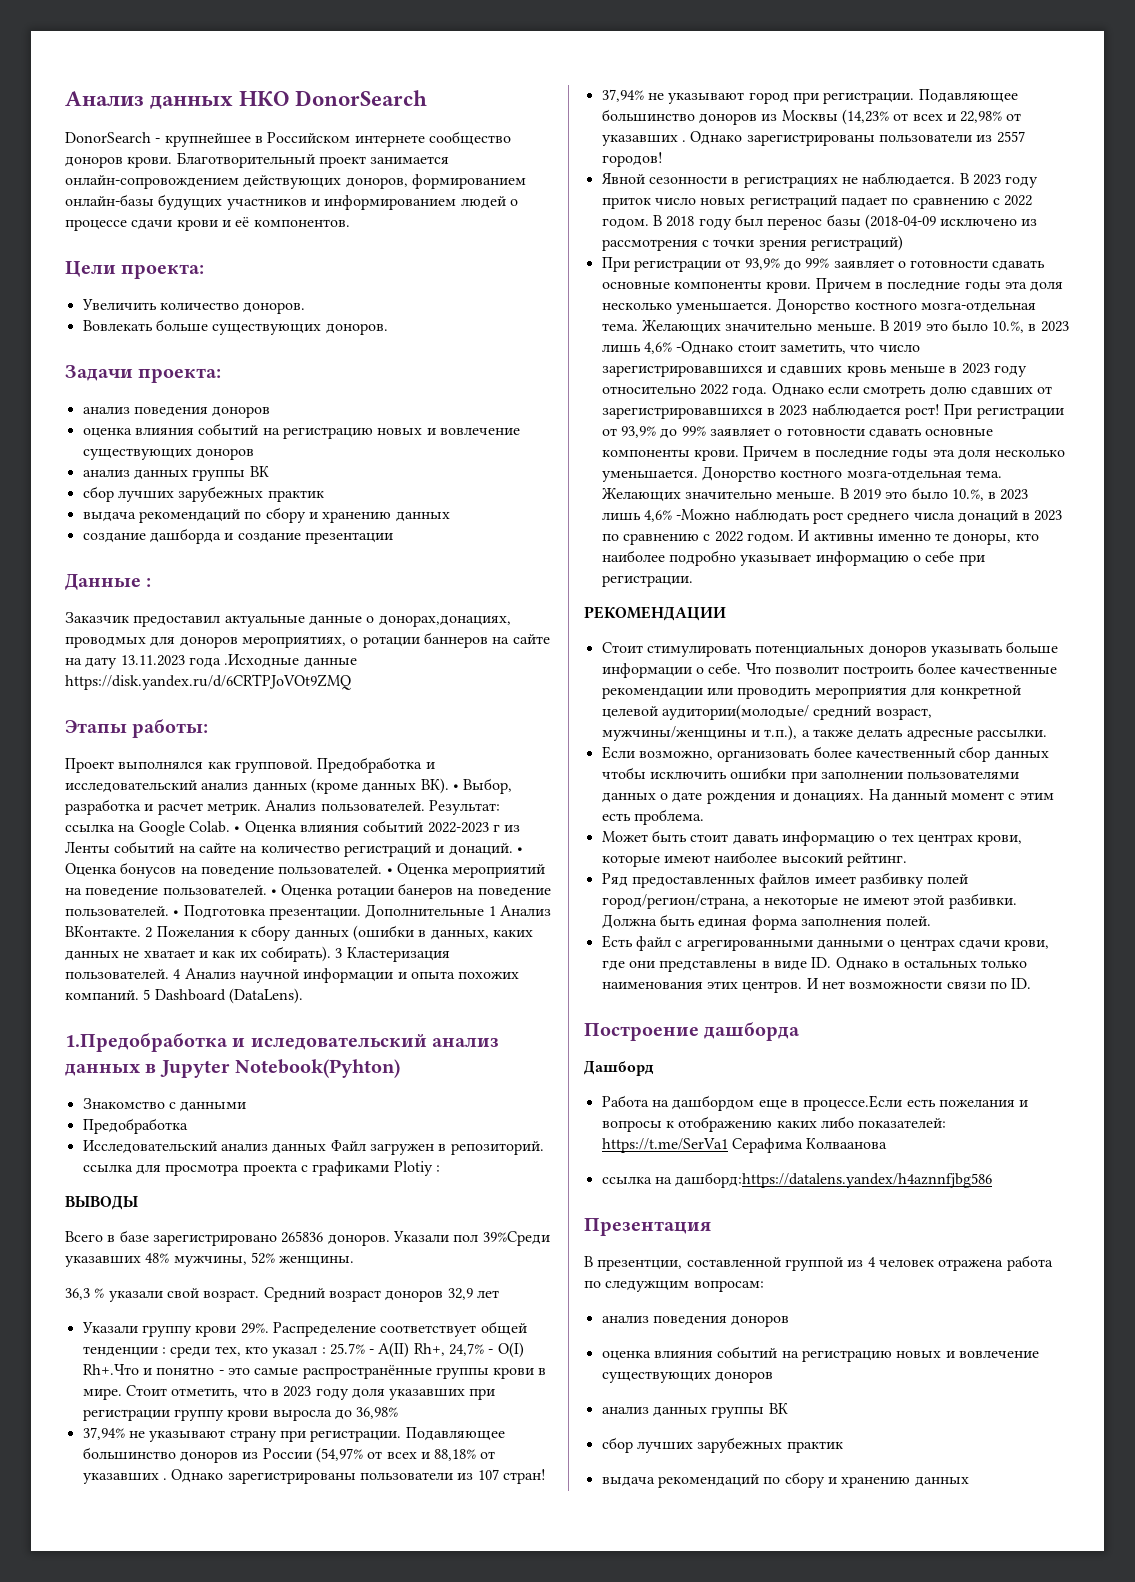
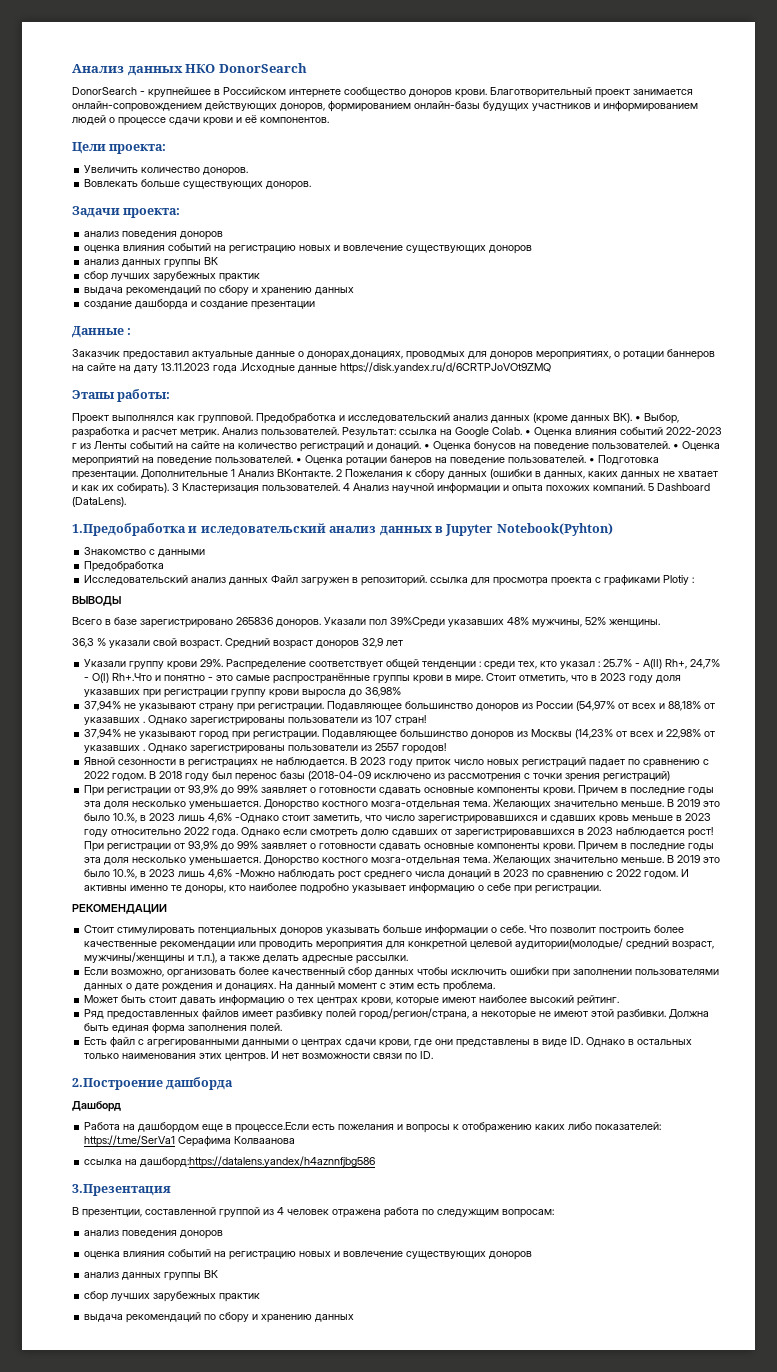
- Построение дашборда
+ 2.Построение дашборда
- Презентация
+ 3.Презентация

